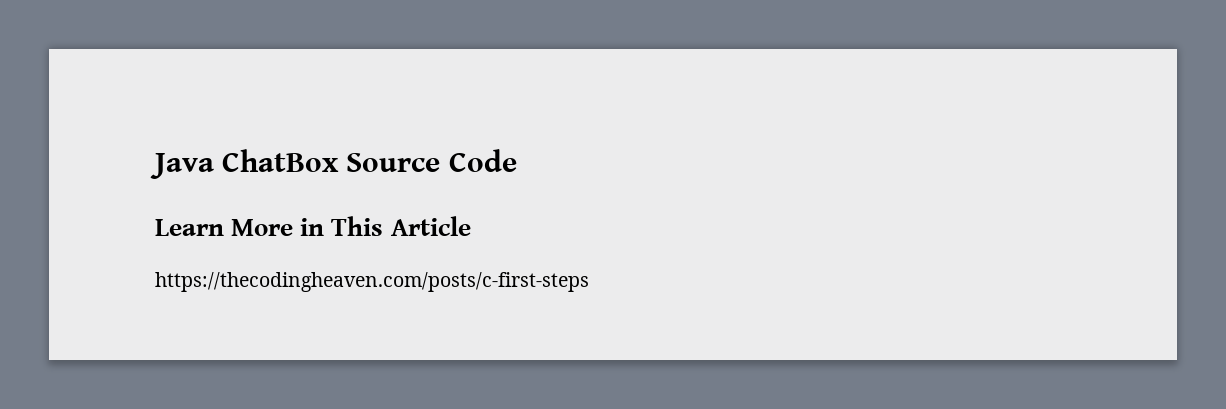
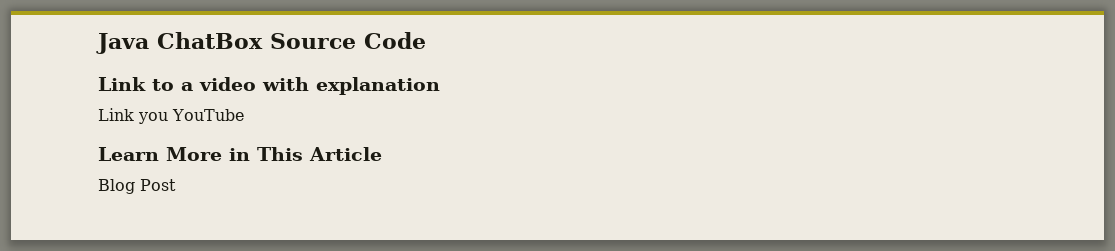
+ Link to a video with explanation
+ Link you YouTube
- https://thecodingheaven.com/posts/c-first-steps
+ Blog Post

